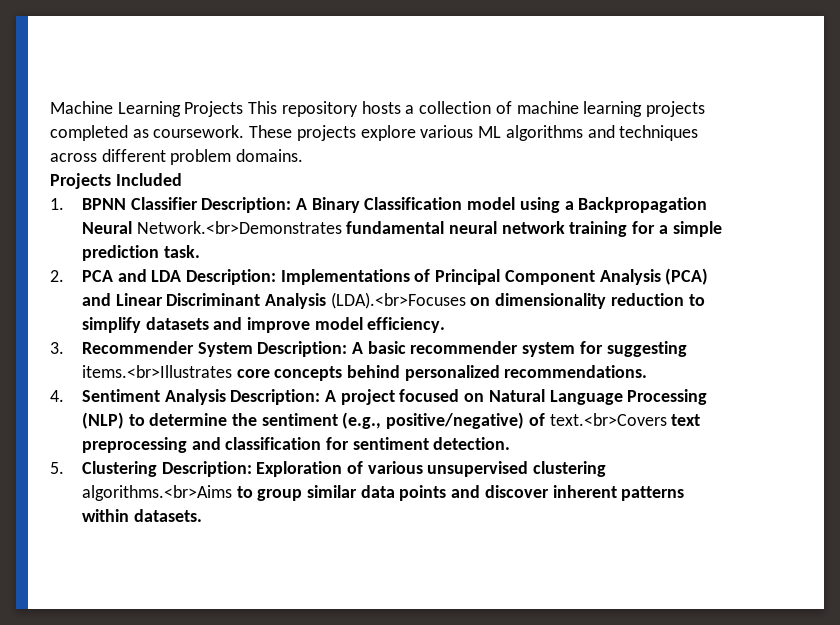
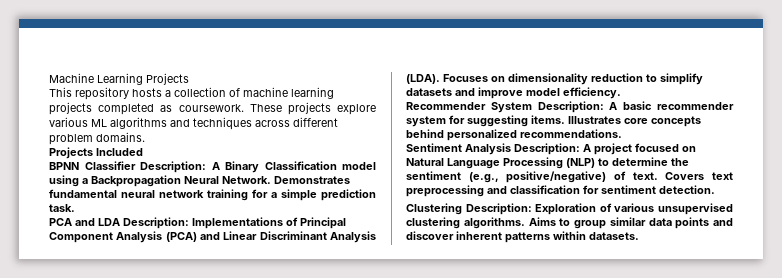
- Machine Learning Projects This repository hosts a collection of machine learning projects completed as coursework.
+ Machine Learning Projects
+ This repository hosts a collection of machine learning projects completed as coursework.
- 1. BPNN Classifier Description: A Binary Classification model using a Backpropagation Neural Network.<br>Demonstrates fundamental neural network training for a simple prediction task.
+ BPNN Classifier Description: A Binary Classification model using a Backpropagation Neural Network. Demonstrates fundamental neural network training for a simple prediction task.
- 2. PCA and LDA Description: Implementations of Principal Component Analysis (PCA) and Linear Discriminant Analysis (LDA).<br>Focuses on dimensionality reduction to simplify datasets and improve model efficiency.
+ PCA and LDA Description: Implementations of Principal Component Analysis (PCA) and Linear Discriminant Analysis (LDA). Focuses on dimensionality reduction to simplify datasets and improve model efficiency.
- 3. Recommender System Description: A basic recommender system for suggesting items.<br>Illustrates core concepts behind personalized recommendations.
+ Recommender System Description: A basic recommender system for suggesting items. Illustrates core concepts behind personalized recommendations.
- 4. Sentiment Analysis Description: A project focused on Natural Language Processing (NLP) to determine the sentiment (e.g., positive/negative) of text.<br>Covers text preprocessing and classification for sentiment detection.
+ Sentiment Analysis Description: A project focused on Natural Language Processing (NLP) to determine the sentiment (e.g., positive/negative) of text. Covers text preprocessing and classification for sentiment detection.
- 5. Clustering Description: Exploration of various unsupervised clustering algorithms.<br>Aims to group similar data points and discover inherent patterns within datasets.
+ Clustering Description: Exploration of various unsupervised clustering algorithms. Aims to group similar data points and discover inherent patterns within datasets.

